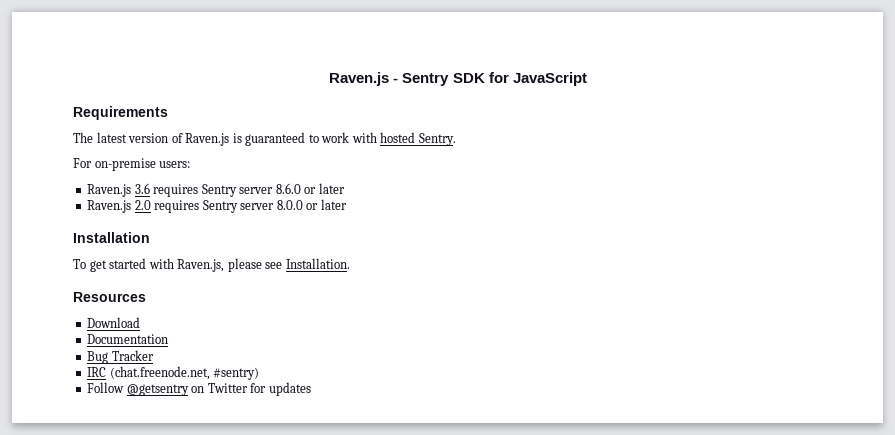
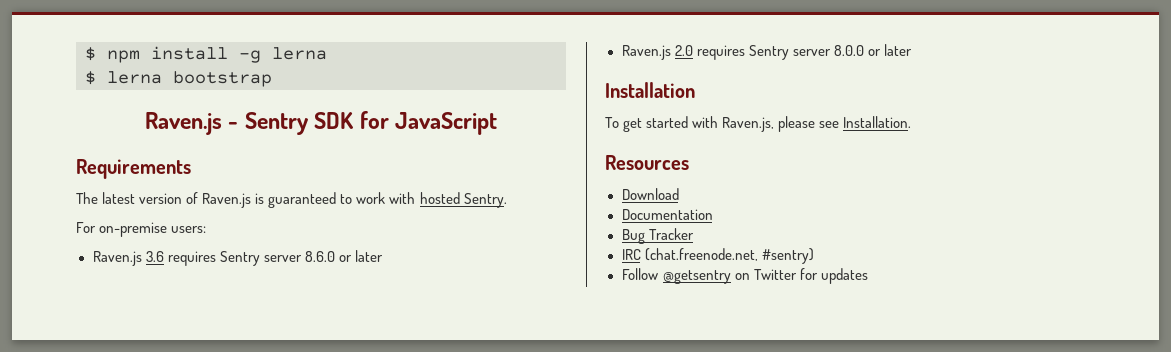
+ $ npm install -g lerna
+ $ lerna bootstrap

